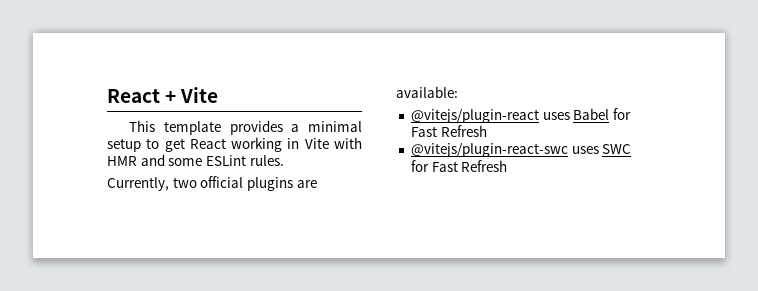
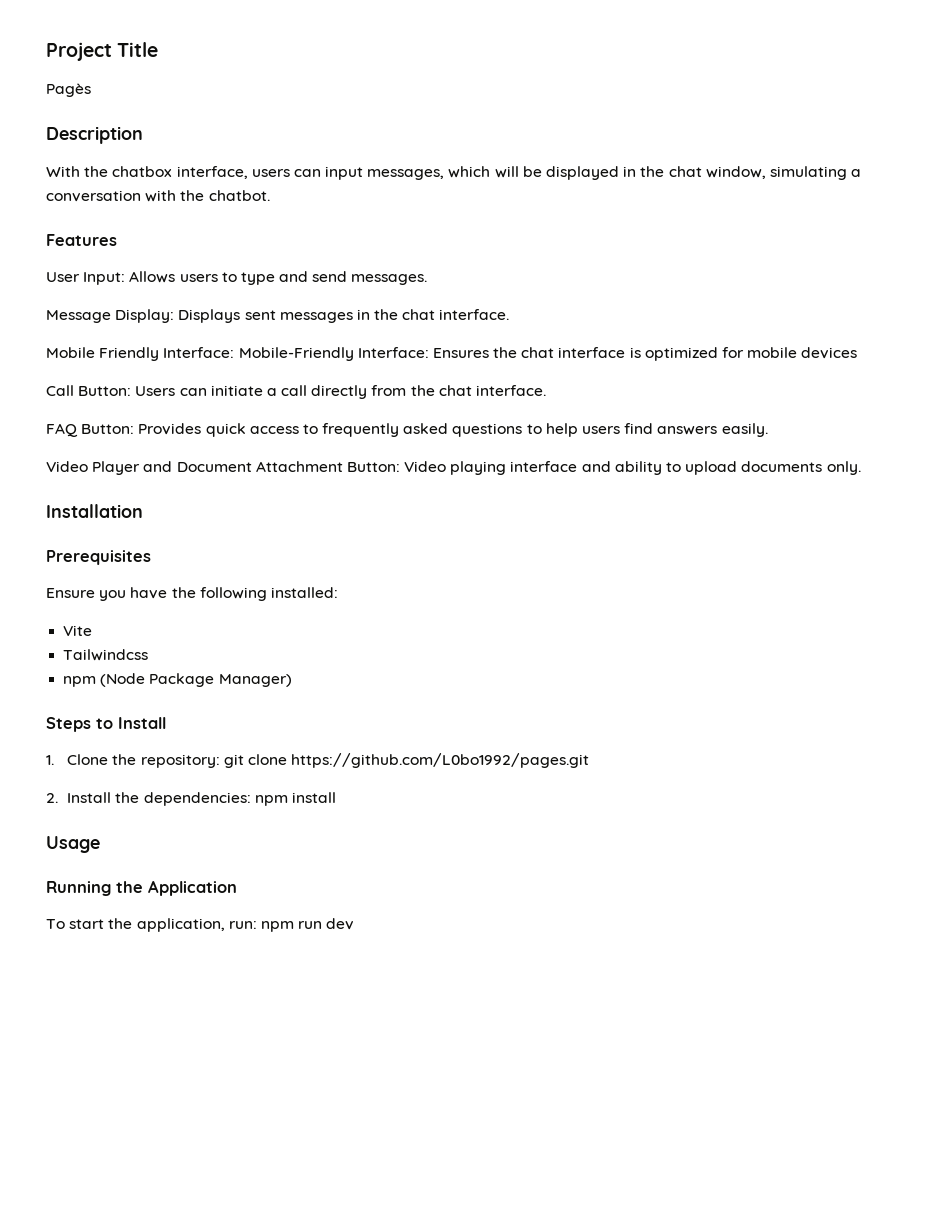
- React + Vite
- This template provides a minimal setup to get React working in Vite with HMR and some ESLint rules.
- Currently, two official plugins are available:
- @vitejs/plugin-react uses Babel for Fast Refresh
- @vitejs/plugin-react-swc uses SWC for Fast Refresh
+ Project Title
+ Pagès
+ Description
+ With the chatbox interface, users can input messages, which will be displayed in the chat window, simulating a conversation with the chatbot.
+ Features
+ User Input: Allows users to type and send messages.
+ Message Display: Displays sent messages in the chat interface.
+ Mobile Friendly Interface: Mobile-Friendly Interface: Ensures the chat interface is optimized for mobile devices
+ Call Button: Users can initiate a call directly from the chat interface.
+ FAQ Button: Provides quick access to frequently asked questions to help users find answers easily.
+ Video Player and Document Attachment Button: Video playing interface and ability to upload documents only.
+ Installation
+ Prerequisites
+ Ensure you have the following installed:
+ Vite
+ Tailwindcss
+ npm (Node Package Manager)
+ Steps to Install
+ 1. Clone the repository: git clone https://github.com/L0bo1992/pages.git
+ 2. Install the dependencies: npm install
+ Usage
+ Running the Application
+ To start the application, run: npm run dev

